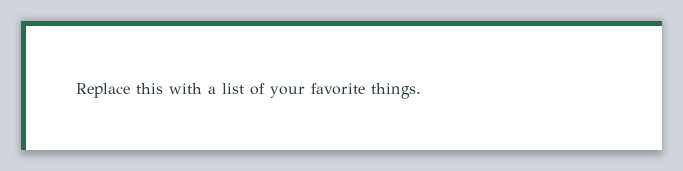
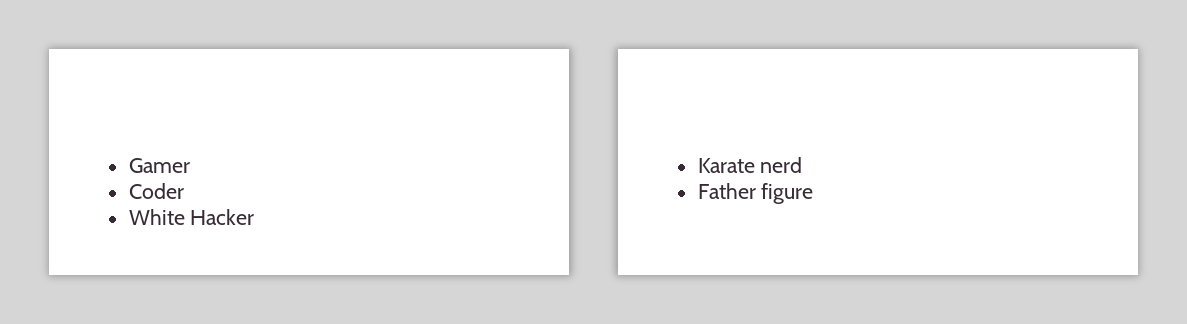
- Replace this with a list of your favorite things.
+ Gamer
+ Coder
+ White Hacker
+ Karate nerd
+ Father figure

